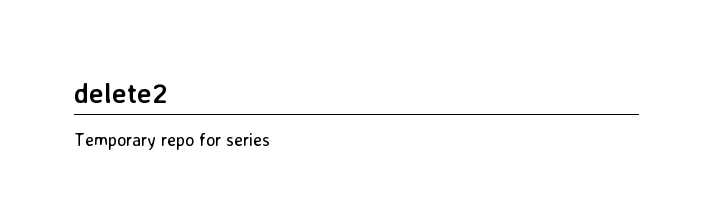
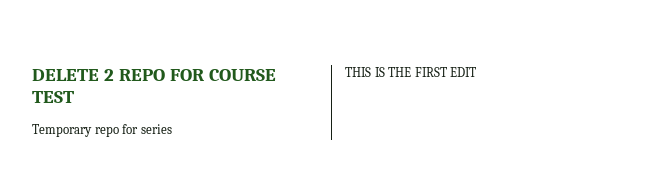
- delete2
+ DELETE 2 REPO FOR COURSE TEST
+ THIS IS THE FIRST EDIT

